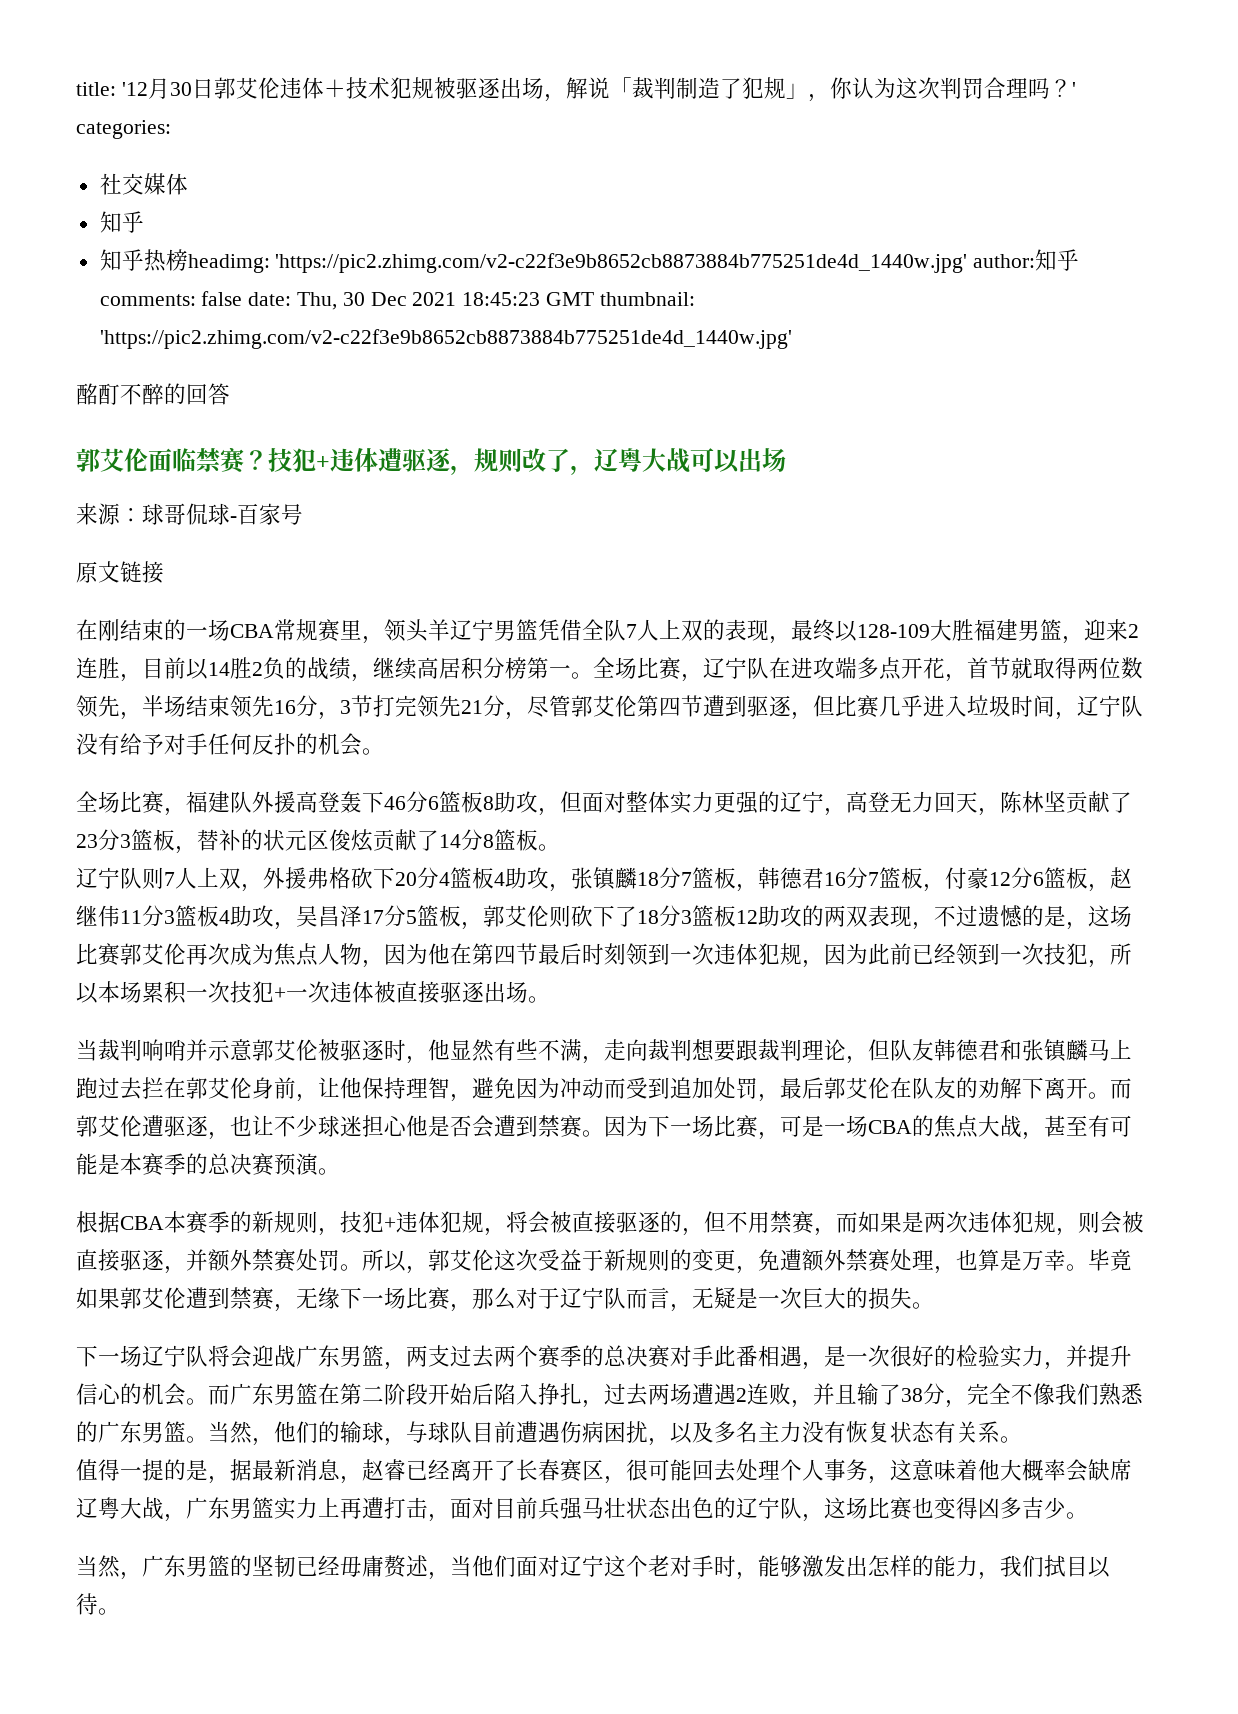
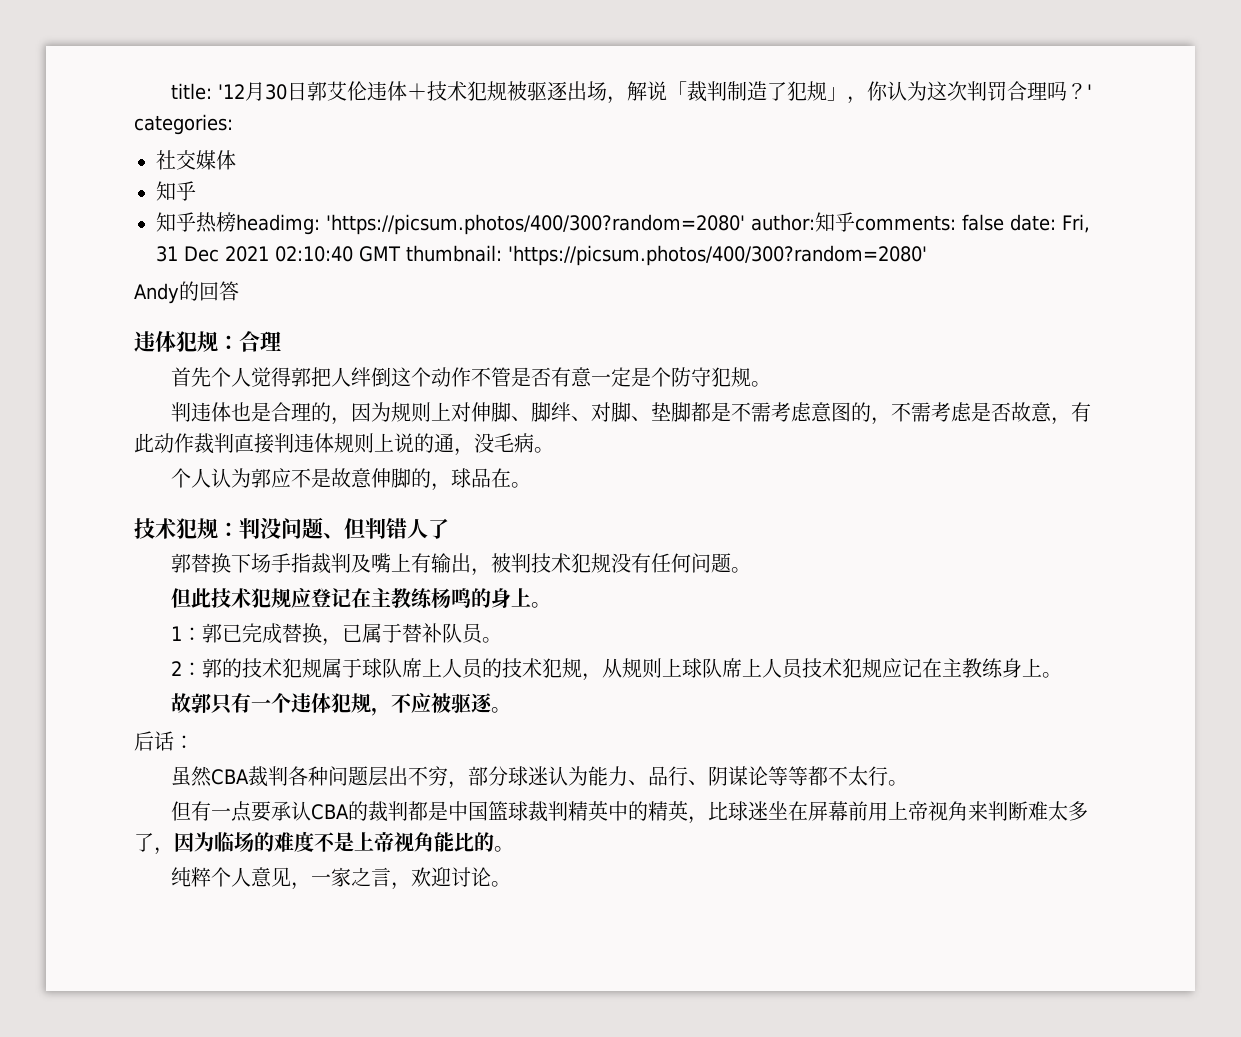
- 知乎热榜headimg: 'https://pic2.zhimg.com/v2-c22f3e9b8652cb8873884b775251de4d_1440w.jpg' author:知乎comments: false date: Thu, 30 Dec 2021 18:45:23 GMT thumbnail: 'https://pic2.zhimg.com/v2-c22f3e9b8652cb8873884b775251de4d_1440w.jpg'
- 酩酊不醉的回答
+ 知乎热榜headimg: 'https://picsum.photos/400/300?random=2080' author:知乎comments: false date: Fri, 31 Dec 2021 02:10:40 GMT thumbnail: 'https://picsum.photos/400/300?random=2080'
+ Andy的回答
- 郭艾伦面临禁赛？技犯+违体遭驱逐，规则改了，辽粤大战可以出场
- 来源：球哥侃球-百家号
- 原文链接
- 在刚结束的一场CBA常规赛里，领头羊辽宁男篮凭借全队7人上双的表现，最终以128-109大胜福建男篮，迎来2连胜，目前以14胜2负的战绩，继续高居积分榜第一。全场比赛，辽宁队在进攻端多点开花，首节就取得两位数领先，半场结束领先16分，3节打完领先21分，尽管郭艾伦第四节遭到驱逐，但比赛几乎进入垃圾时间，辽宁队没有给予对手任何反扑的机会。
- 全场比赛，福建队外援高登轰下46分6篮板8助攻，但面对整体实力更强的辽宁，高登无力回天，陈林坚贡献了23分3篮板，替补的状元区俊炫贡献了14分8篮板。
- 辽宁队则7人上双，外援弗格砍下20分4篮板4助攻，张镇麟18分7篮板，韩德君16分7篮板，付豪12分6篮板，赵继伟11分3篮板4助攻，吴昌泽17分5篮板，郭艾伦则砍下了18分3篮板12助攻的两双表现，不过遗憾的是，这场比赛郭艾伦再次成为焦点人物，因为他在第四节最后时刻领到一次违体犯规，因为此前已经领到一次技犯，所以本场累积一次技犯+一次违体被直接驱逐出场。
- 当裁判响哨并示意郭艾伦被驱逐时，他显然有些不满，走向裁判想要跟裁判理论，但队友韩德君和张镇麟马上跑过去拦在郭艾伦身前，让他保持理智，避免因为冲动而受到追加处罚，最后郭艾伦在队友的劝解下离开。而郭艾伦遭驱逐，也让不少球迷担心他是否会遭到禁赛。因为下一场比赛，可是一场CBA的焦点大战，甚至有可能是本赛季的总决赛预演。
- 根据CBA本赛季的新规则，技犯+违体犯规，将会被直接驱逐的，但不用禁赛，而如果是两次违体犯规，则会被直接驱逐，并额外禁赛处罚。所以，郭艾伦这次受益于新规则的变更，免遭额外禁赛处理，也算是万幸。毕竟如果郭艾伦遭到禁赛，无缘下一场比赛，那么对于辽宁队而言，无疑是一次巨大的损失。
- 下一场辽宁队将会迎战广东男篮，两支过去两个赛季的总决赛对手此番相遇，是一次很好的检验实力，并提升信心的机会。而广东男篮在第二阶段开始后陷入挣扎，过去两场遭遇2连败，并且输了38分，完全不像我们熟悉的广东男篮。当然，他们的输球，与球队目前遭遇伤病困扰，以及多名主力没有恢复状态有关系。
- 值得一提的是，据最新消息，赵睿已经离开了长春赛区，很可能回去处理个人事务，这意味着他大概率会缺席辽粤大战，广东男篮实力上再遭打击，面对目前兵强马壮状态出色的辽宁队，这场比赛也变得凶多吉少。
- 当然，广东男篮的坚韧已经毋庸赘述，当他们面对辽宁这个老对手时，能够激发出怎样的能力，我们拭目以待。
+ 违体犯规：合理
+ 首先个人觉得郭把人绊倒这个动作不管是否有意一定是个防守犯规。
+ 判违体也是合理的，因为规则上对伸脚、脚绊、对脚、垫脚都是不需考虑意图的，不需考虑是否故意，有此动作裁判直接判违体规则上说的通，没毛病。
+ 个人认为郭应不是故意伸脚的，球品在。
+ 技术犯规：判没问题、但判错人了
+ 郭替换下场手指裁判及嘴上有输出，被判技术犯规没有任何问题。
+ 但此技术犯规应登记在主教练杨鸣的身上。
+ 1：郭已完成替换，已属于替补队员。
+ 2：郭的技术犯规属于球队席上人员的技术犯规，从规则上球队席上人员技术犯规应记在主教练身上。
+ 故郭只有一个违体犯规，不应被驱逐。
+ 后话：
+ 虽然CBA裁判各种问题层出不穷，部分球迷认为能力、品行、阴谋论等等都不太行。
+ 但有一点要承认CBA的裁判都是中国篮球裁判精英中的精英，比球迷坐在屏幕前用上帝视角来判断难太多了，因为临场的难度不是上帝视角能比的。
+ 纯粹个人意见，一家之言，欢迎讨论。

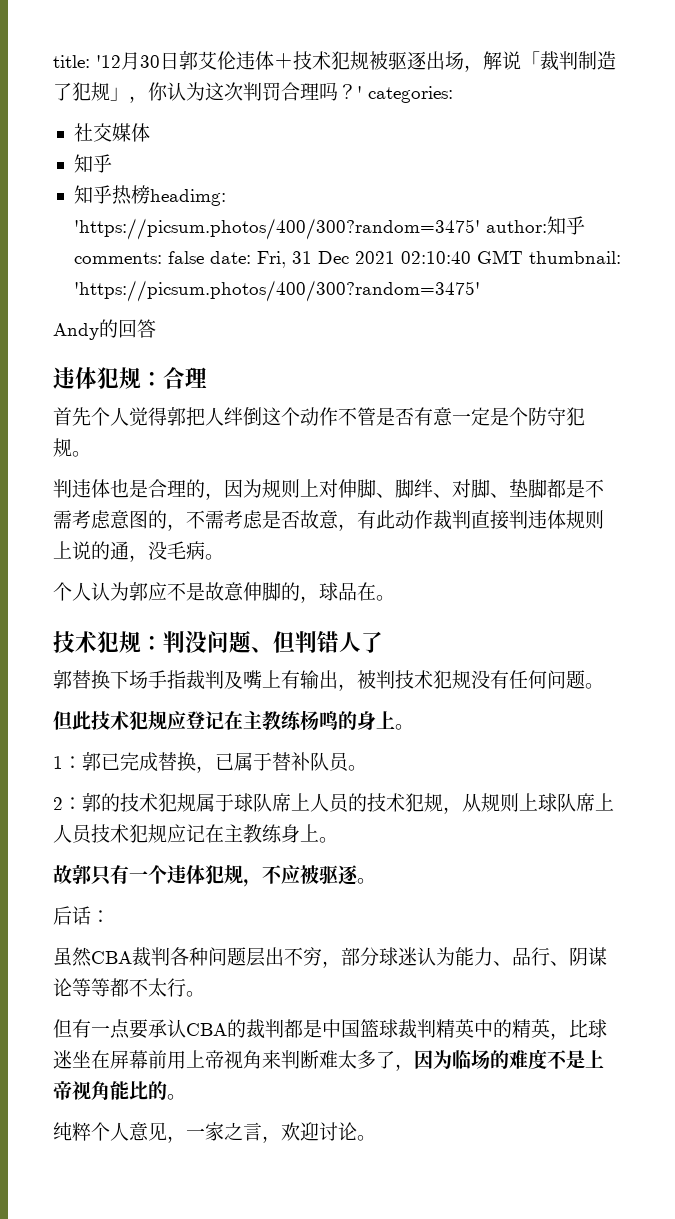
- 知乎热榜headimg: 'https://picsum.photos/400/300?random=2080' author:知乎comments: false date: Fri, 31 Dec 2021 02:10:40 GMT thumbnail: 'https://picsum.photos/400/300?random=2080'
+ 知乎热榜headimg: 'https://picsum.photos/400/300?random=3475' author:知乎comments: false date: Fri, 31 Dec 2021 02:10:40 GMT thumbnail: 'https://picsum.photos/400/300?random=3475'

